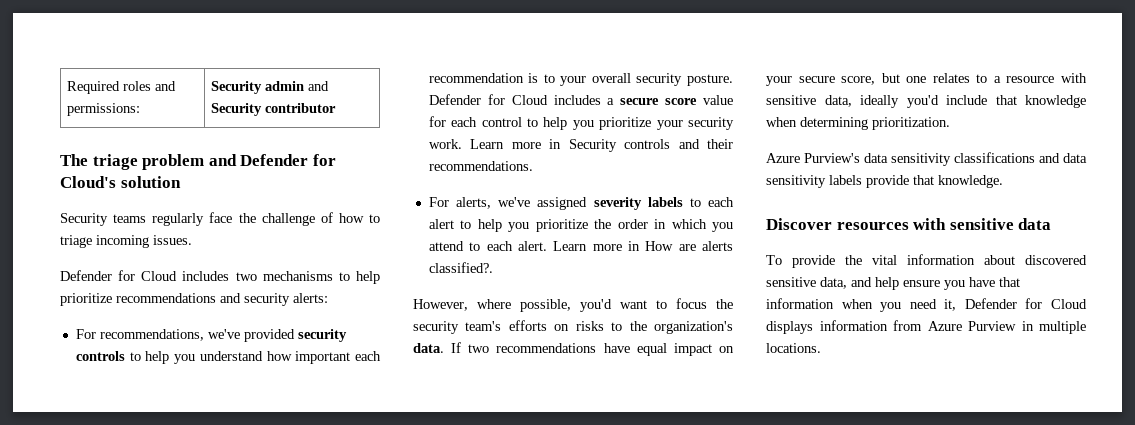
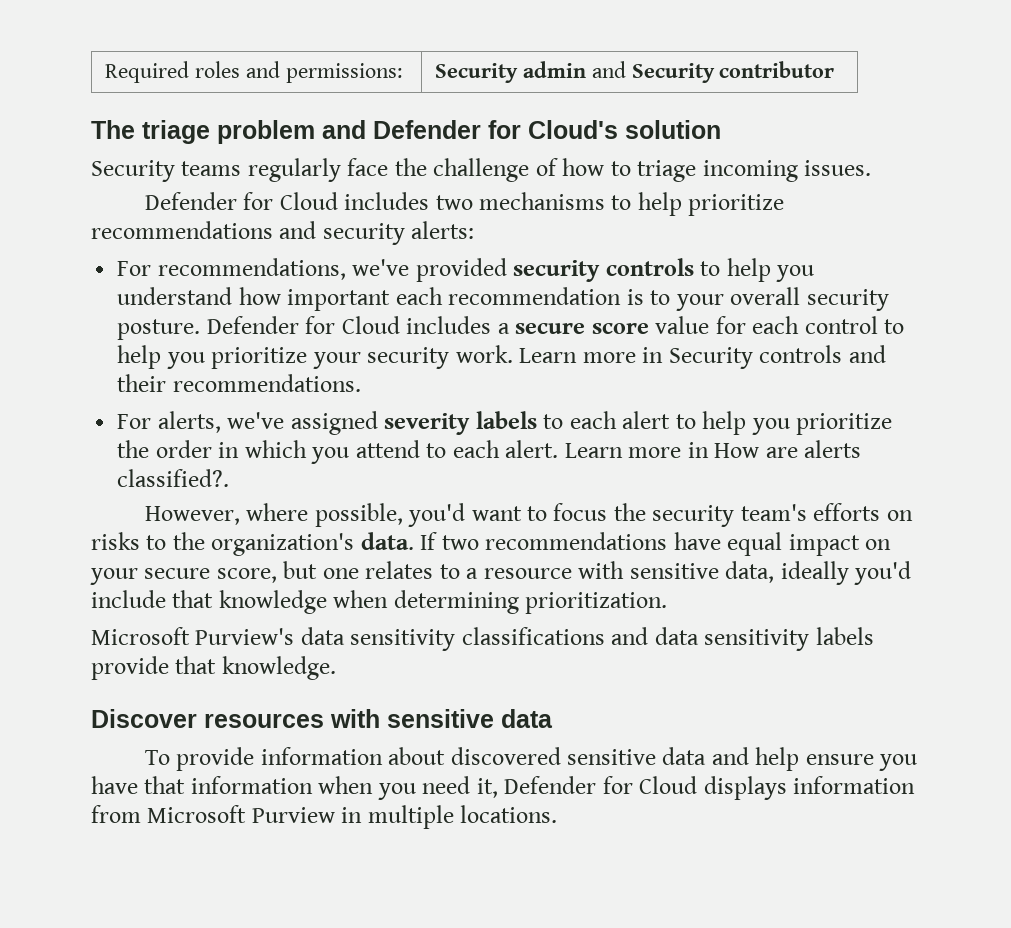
- Azure Purview's data sensitivity classifications and data sensitivity labels provide that knowledge.
+ Microsoft Purview's data sensitivity classifications and data sensitivity labels provide that knowledge.
- To provide the vital information about discovered sensitive data, and help ensure you have that information when you need it, Defender for Cloud displays information from Azure Purview in multiple locations.
+ To provide information about discovered sensitive data and help ensure you have that information when you need it, Defender for Cloud displays information from Microsoft Purview in multiple locations.

